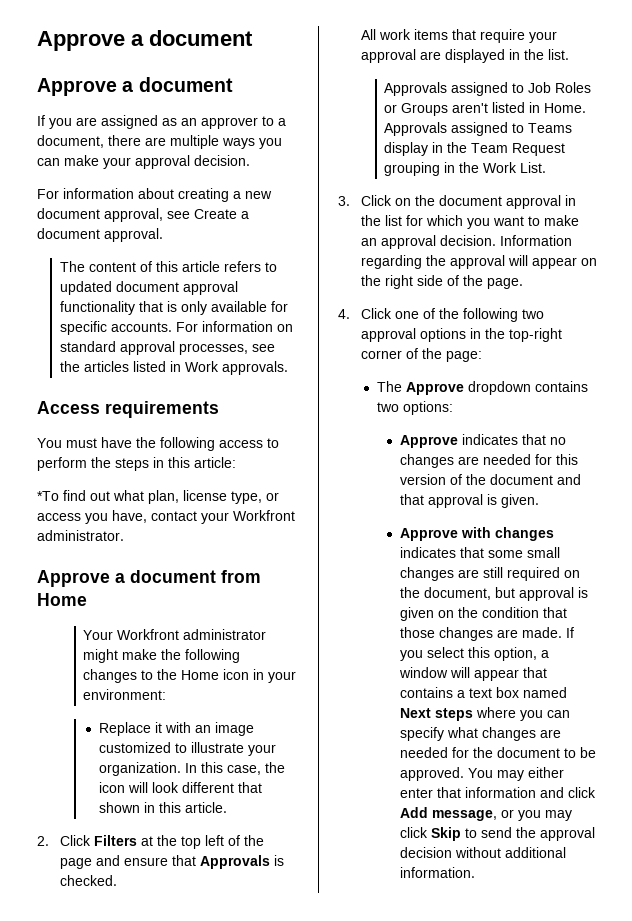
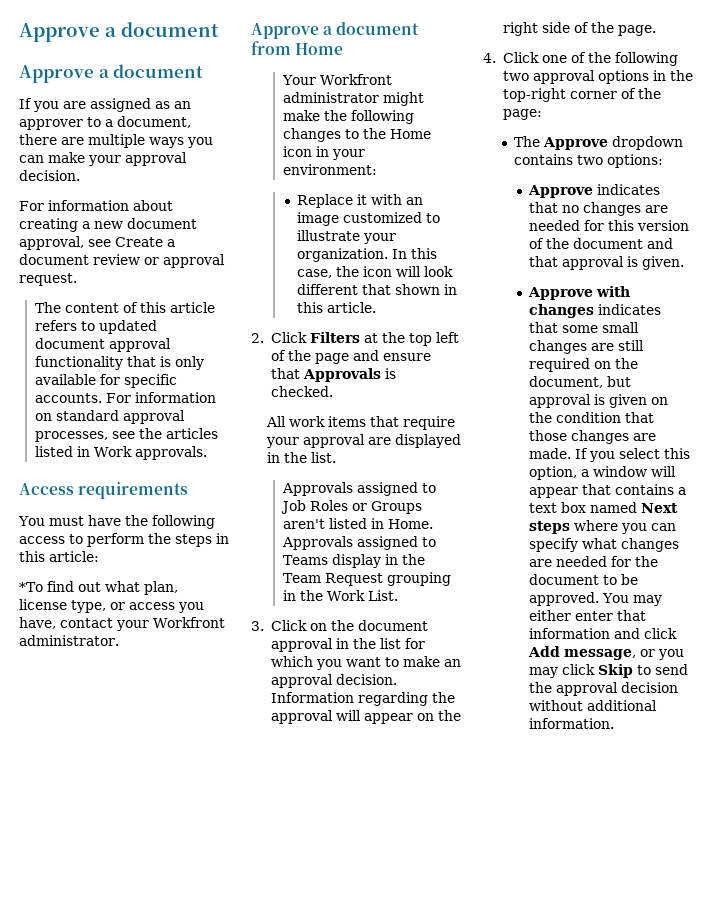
- For information about creating a new document approval, see Create a document approval.
+ For information about creating a new document approval, see Create a document review or approval request.

